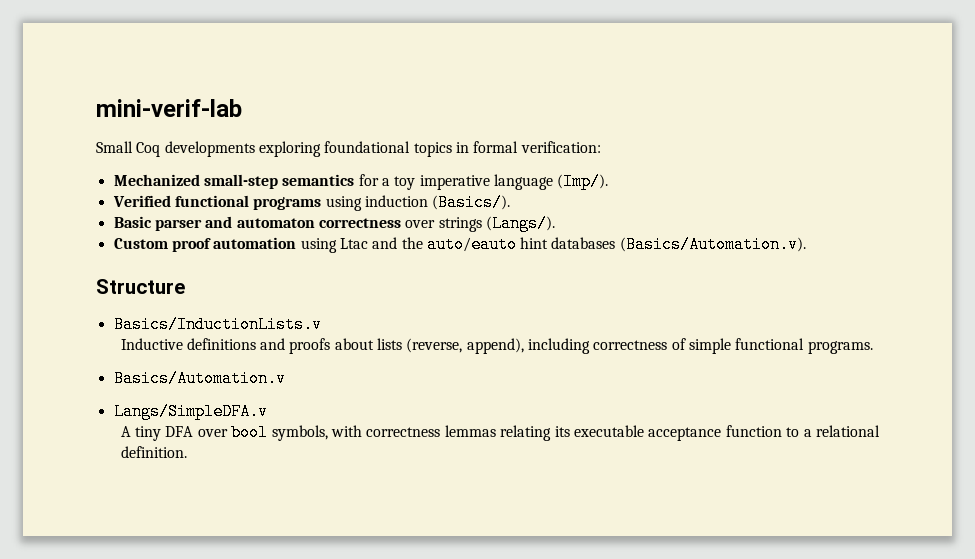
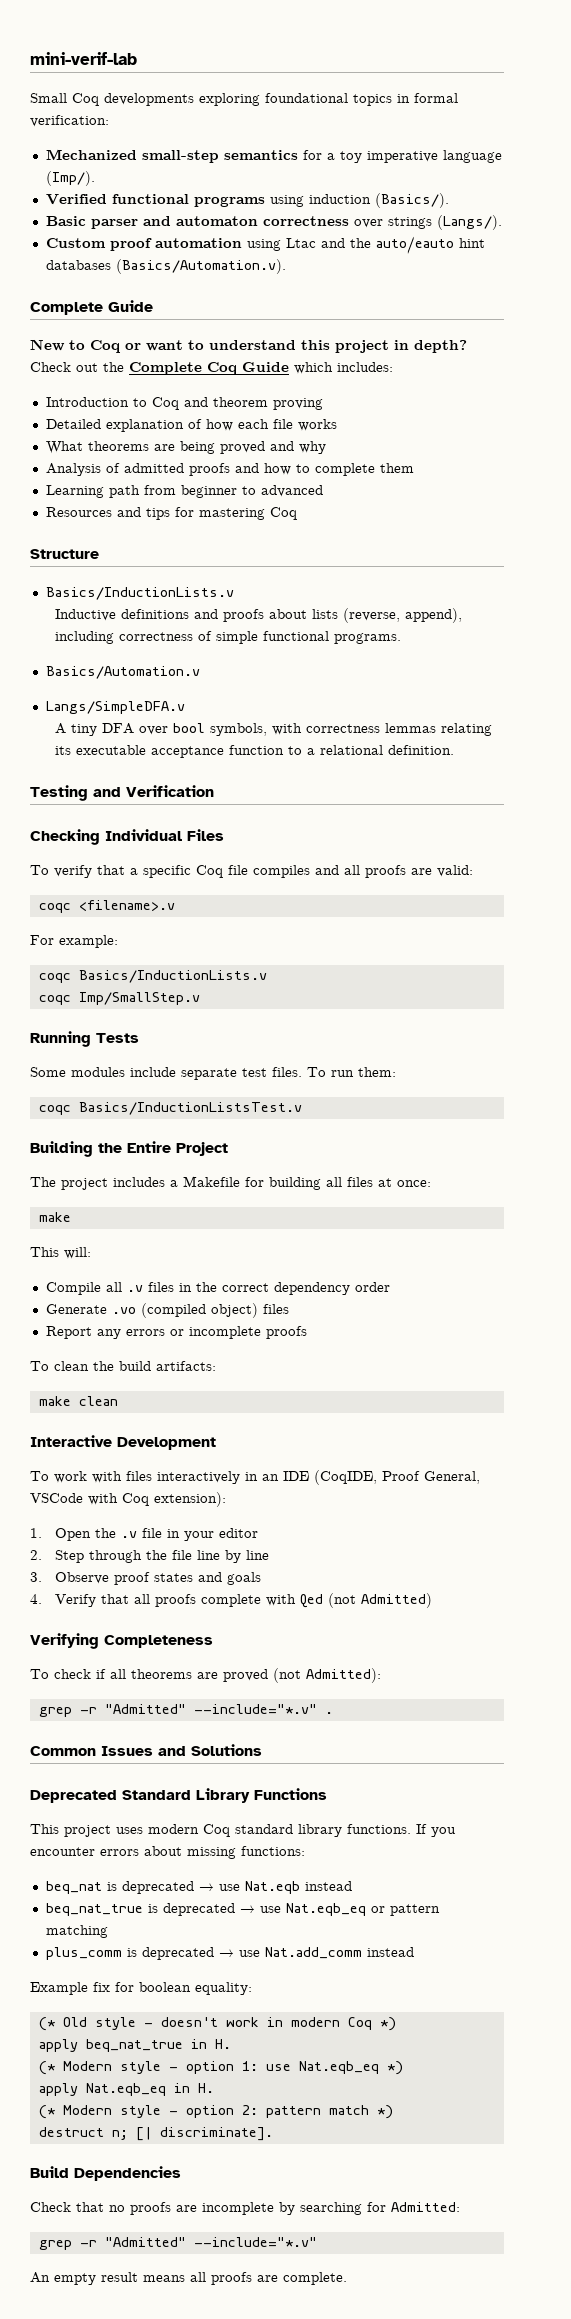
+ Complete Guide
+ New to Coq or want to understand this project in depth? Check out the Complete Coq Guide which includes:
+ Introduction to Coq and theorem proving
+ Detailed explanation of how each file works
+ What theorems are being proved and why
+ Analysis of admitted proofs and how to complete them
+ Learning path from beginner to advanced
+ Resources and tips for mastering Coq
+ Testing and Verification
+ Checking Individual Files
+ To verify that a specific Coq file compiles and all proofs are valid:
+ coqc <filename>.v
+ For example:
+ coqc Basics/InductionLists.v
+ coqc Imp/SmallStep.v
+ Running Tests
+ Some modules include separate test files. To run them:
+ coqc Basics/InductionListsTest.v
+ Building the Entire Project
+ The project includes a Makefile for building all files at once:
+ make
+ This will:
+ Compile all .v files in the correct dependency order
+ Generate .vo (compiled object) files
+ Report any errors or incomplete proofs
+ To clean the build artifacts:
+ make clean
+ Interactive Development
+ To work with files interactively in an IDE (CoqIDE, Proof General, VSCode with Coq extension):
+ 1. Open the .v file in your editor
+ 2. Step through the file line by line
+ 3. Observe proof states and goals
+ 4. Verify that all proofs complete with Qed (not Admitted)
+ Verifying Completeness
+ To check if all theorems are proved (not Admitted):
+ grep -r "Admitted" --include="*.v" .
+ Common Issues and Solutions
+ Deprecated Standard Library Functions
+ This project uses modern Coq standard library functions. If you encounter errors about missing functions:
+ beq_nat is deprecated → use Nat.eqb instead
+ beq_nat_true is deprecated → use Nat.eqb_eq or pattern matching
+ plus_comm is deprecated → use Nat.add_comm instead
+ Example fix for boolean equality:
+ (* Old style - doesn't work in modern Coq *)
+ apply beq_nat_true in H.
+ (* Modern style - option 1: use Nat.eqb_eq *)
+ apply Nat.eqb_eq in H.
+ (* Modern style - option 2: pattern match *)
+ destruct n; [| discriminate].
+ Build Dependencies
+ Check that no proofs are incomplete by searching for Admitted:
+ grep -r "Admitted" --include="*.v"
+ An empty result means all proofs are complete.

